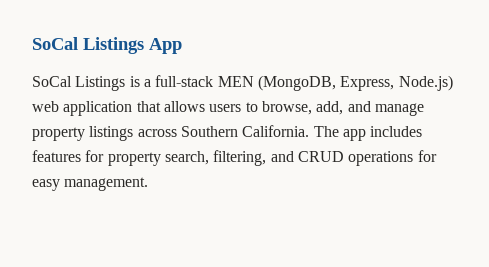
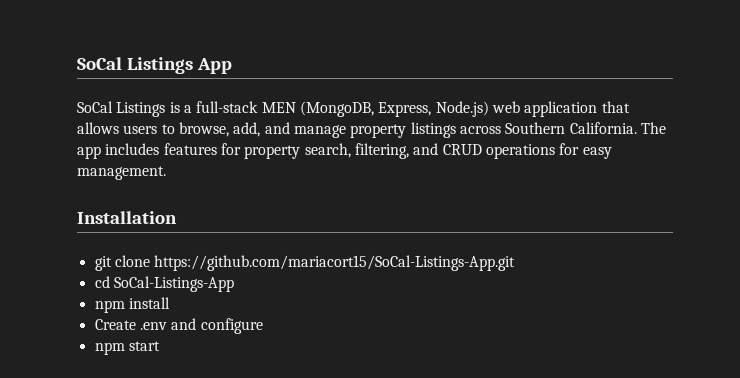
+ Installation
+ git clone https://github.com/mariacort15/SoCal-Listings-App.git
+ cd SoCal-Listings-App
+ npm install
+ Create .env and configure
+ npm start

